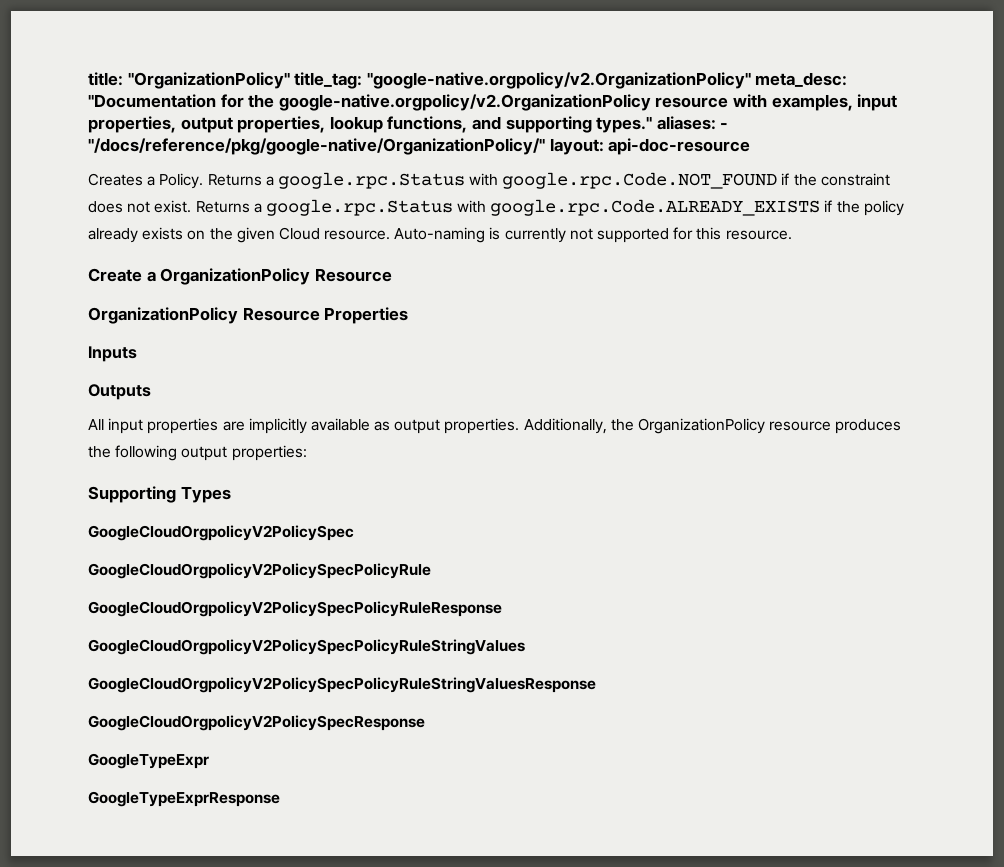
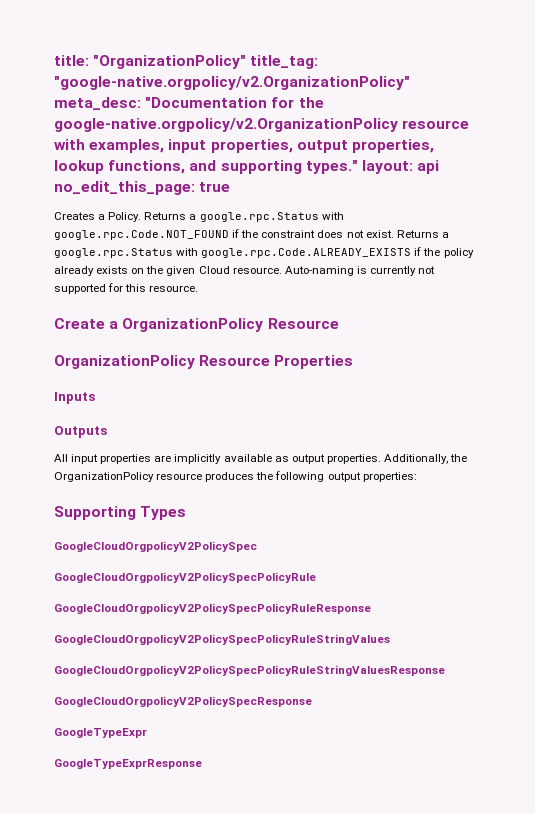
- title: "OrganizationPolicy" title_tag: "google-native.orgpolicy/v2.OrganizationPolicy" meta_desc: "Documentation for the google-native.orgpolicy/v2.OrganizationPolicy resource with examples, input properties, output properties, lookup functions, and supporting types." aliases: - "/docs/reference/pkg/google-native/OrganizationPolicy/" layout: api-doc-resource
+ title: "OrganizationPolicy" title_tag: "google-native.orgpolicy/v2.OrganizationPolicy" meta_desc: "Documentation for the google-native.orgpolicy/v2.OrganizationPolicy resource with examples, input properties, output properties, lookup functions, and supporting types." layout: api no_edit_this_page: true

